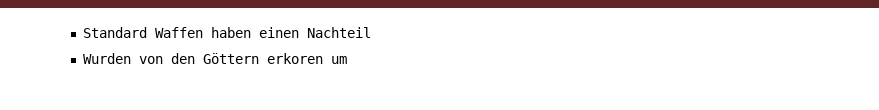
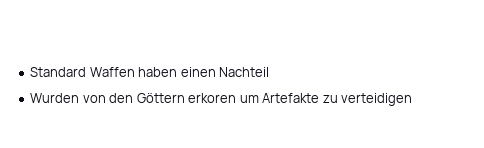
- Wurden von den Göttern erkoren um
+ Wurden von den Göttern erkoren um Artefakte zu verteidigen

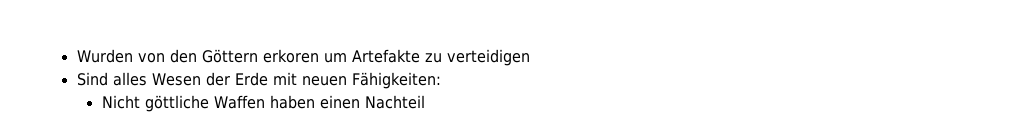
- Standard Waffen haben einen Nachteil
+ Sind alles Wesen der Erde mit neuen Fähigkeiten:
+ Nicht göttliche Waffen haben einen Nachteil

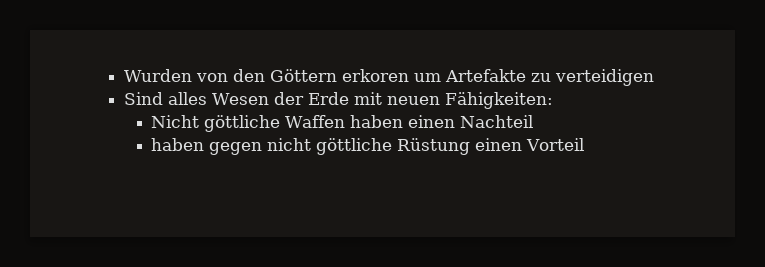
+ haben gegen nicht göttliche Rüstung einen Vorteil

